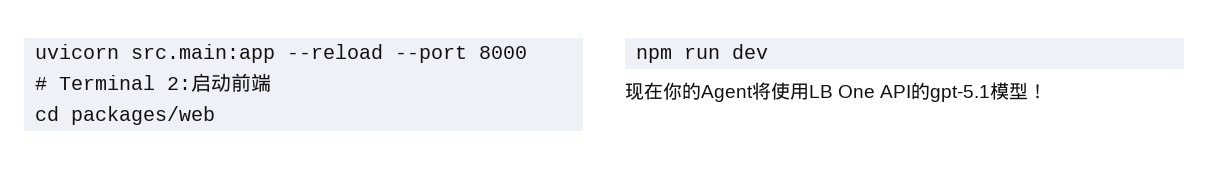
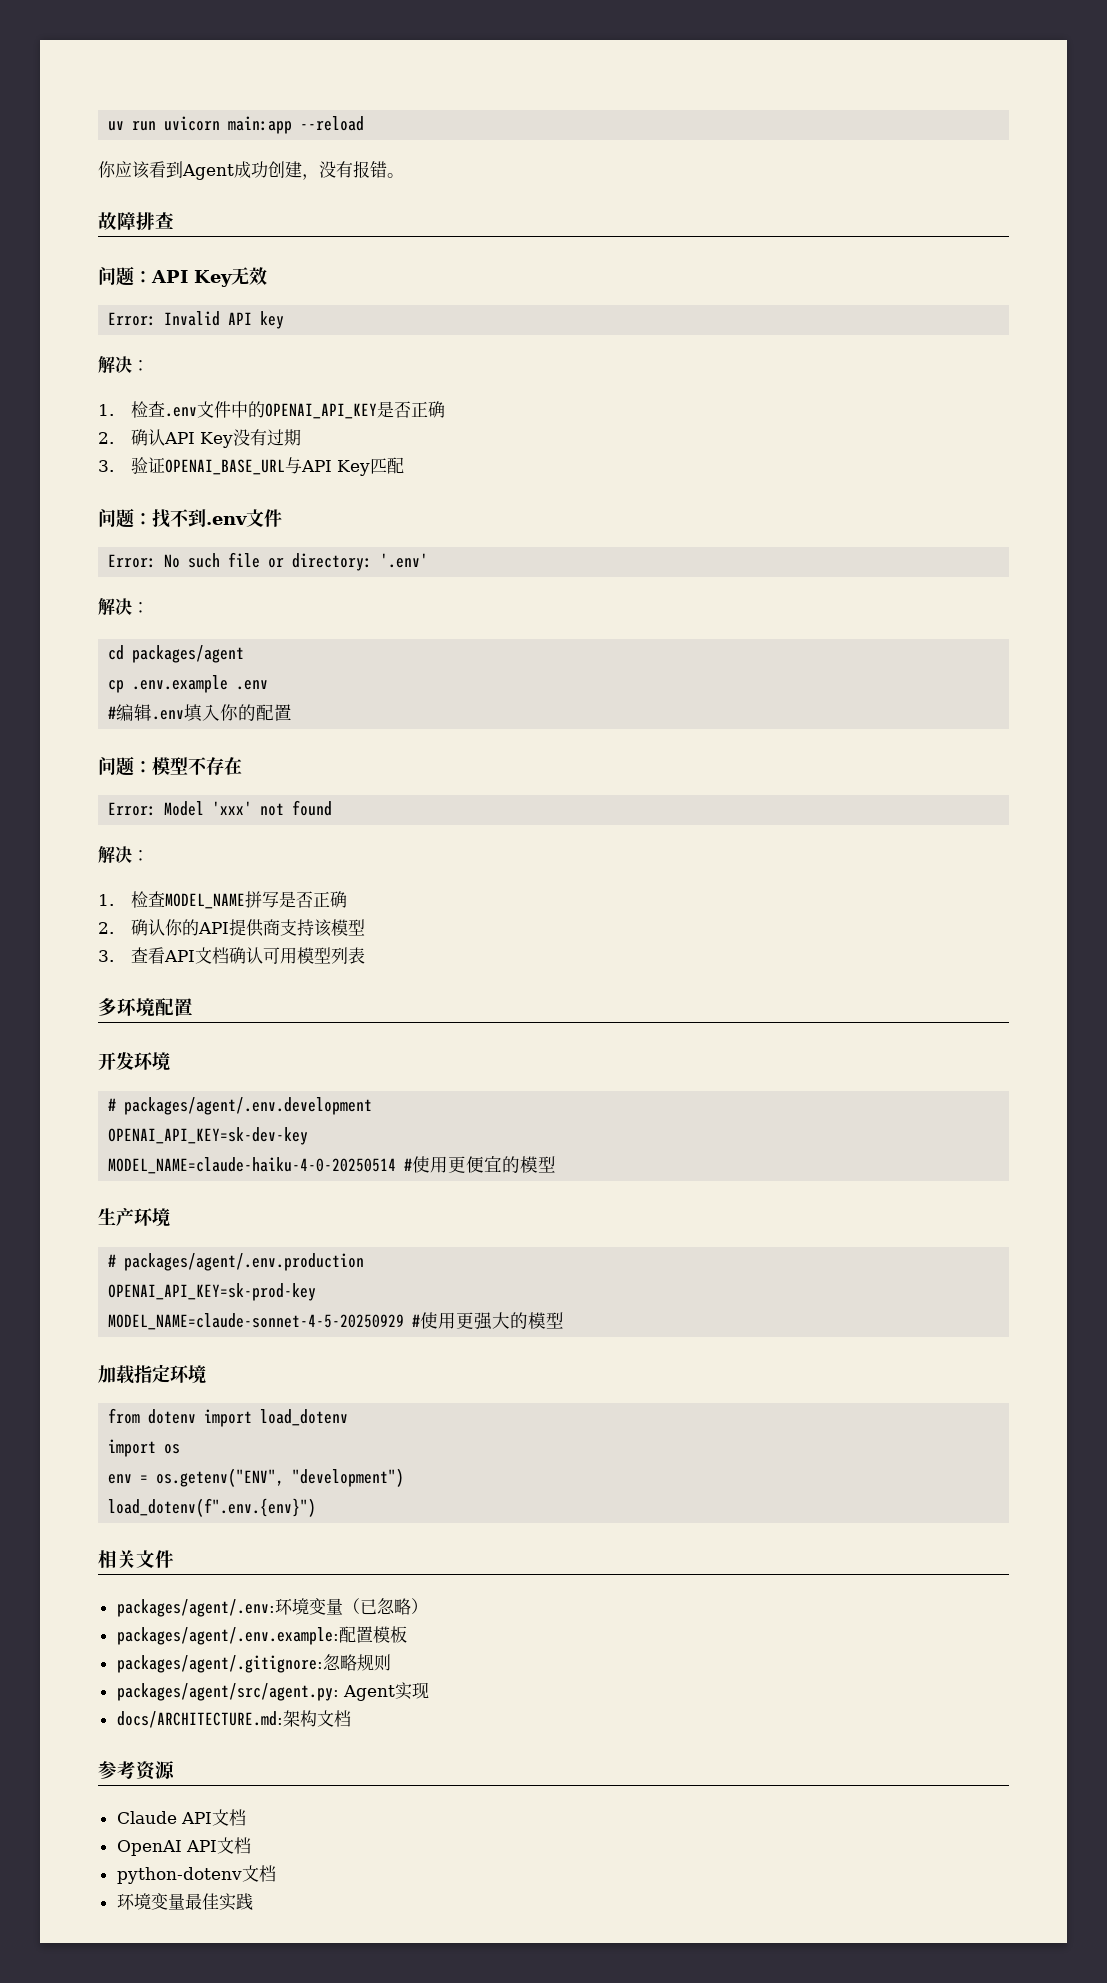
- uvicorn src.main:app --reload --port 8000
- # Terminal 2:启动前端
- cd packages/web
- npm run dev
- 现在你的Agent将使用LB One API的gpt-5.1模型！
+ uv run uvicorn main:app --reload
+ 你应该看到Agent成功创建，没有报错。
+ 故障排查
+ 问题：API Key无效
+ Error: Invalid API key
+ 解决：
+ 1.检查.env文件中的OPENAI_API_KEY是否正确
+ 2.确认API Key没有过期
+ 3.验证OPENAI_BASE_URL与API Key匹配
+ 问题：找不到.env文件
+ Error: No such file or directory: '.env'
+ 解决：
+ cd packages/agent
+ cp .env.example .env
+ #编辑.env填入你的配置
+ 问题：模型不存在
+ Error: Model 'xxx' not found
+ 解决：
+ 1.检查MODEL_NAME拼写是否正确
+ 2.确认你的API提供商支持该模型
+ 3.查看API文档确认可用模型列表
+ 多环境配置
+ 开发环境
+ # packages/agent/.env.development
+ OPENAI_API_KEY=sk-dev-key
+ MODEL_NAME=claude-haiku-4-0-20250514 #使用更便宜的模型
+ 生产环境
+ # packages/agent/.env.production
+ OPENAI_API_KEY=sk-prod-key
+ MODEL_NAME=claude-sonnet-4-5-20250929 #使用更强大的模型
+ 加载指定环境
+ from dotenv import load_dotenv
+ import os
+ env = os.getenv("ENV", "development")
+ load_dotenv(f".env.{env}")
+ 相关文件
+ packages/agent/.env:环境变量（已忽略）
+ packages/agent/.env.example:配置模板
+ packages/agent/.gitignore:忽略规则
+ packages/agent/src/agent.py: Agent实现
+ docs/ARCHITECTURE.md:架构文档
+ 参考资源
+ Claude API文档
+ OpenAI API文档
+ python-dotenv文档
+ 环境变量最佳实践

